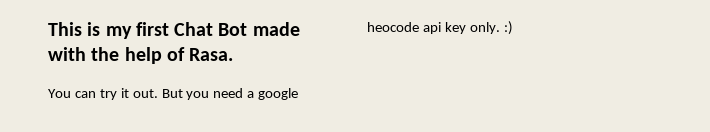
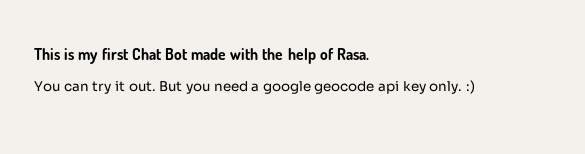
- But you need a google heocode api key only. :)
+ But you need a google geocode api key only. :)

